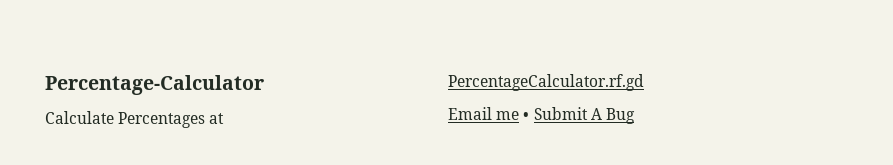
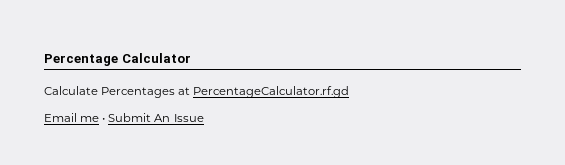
- Percentage-Calculator
+ Percentage Calculator
- Email me • Submit A Bug
+ Email me • Submit An Issue

